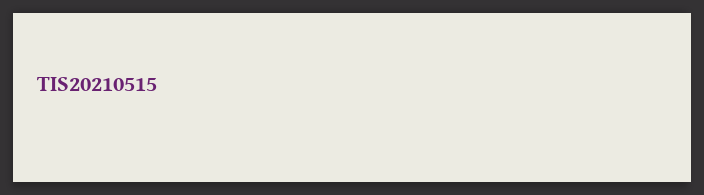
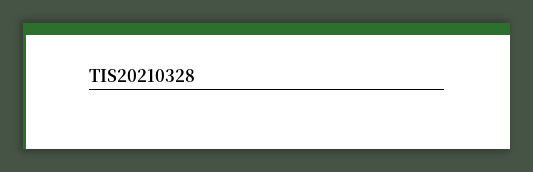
- TIS20210515
+ TIS20210328

